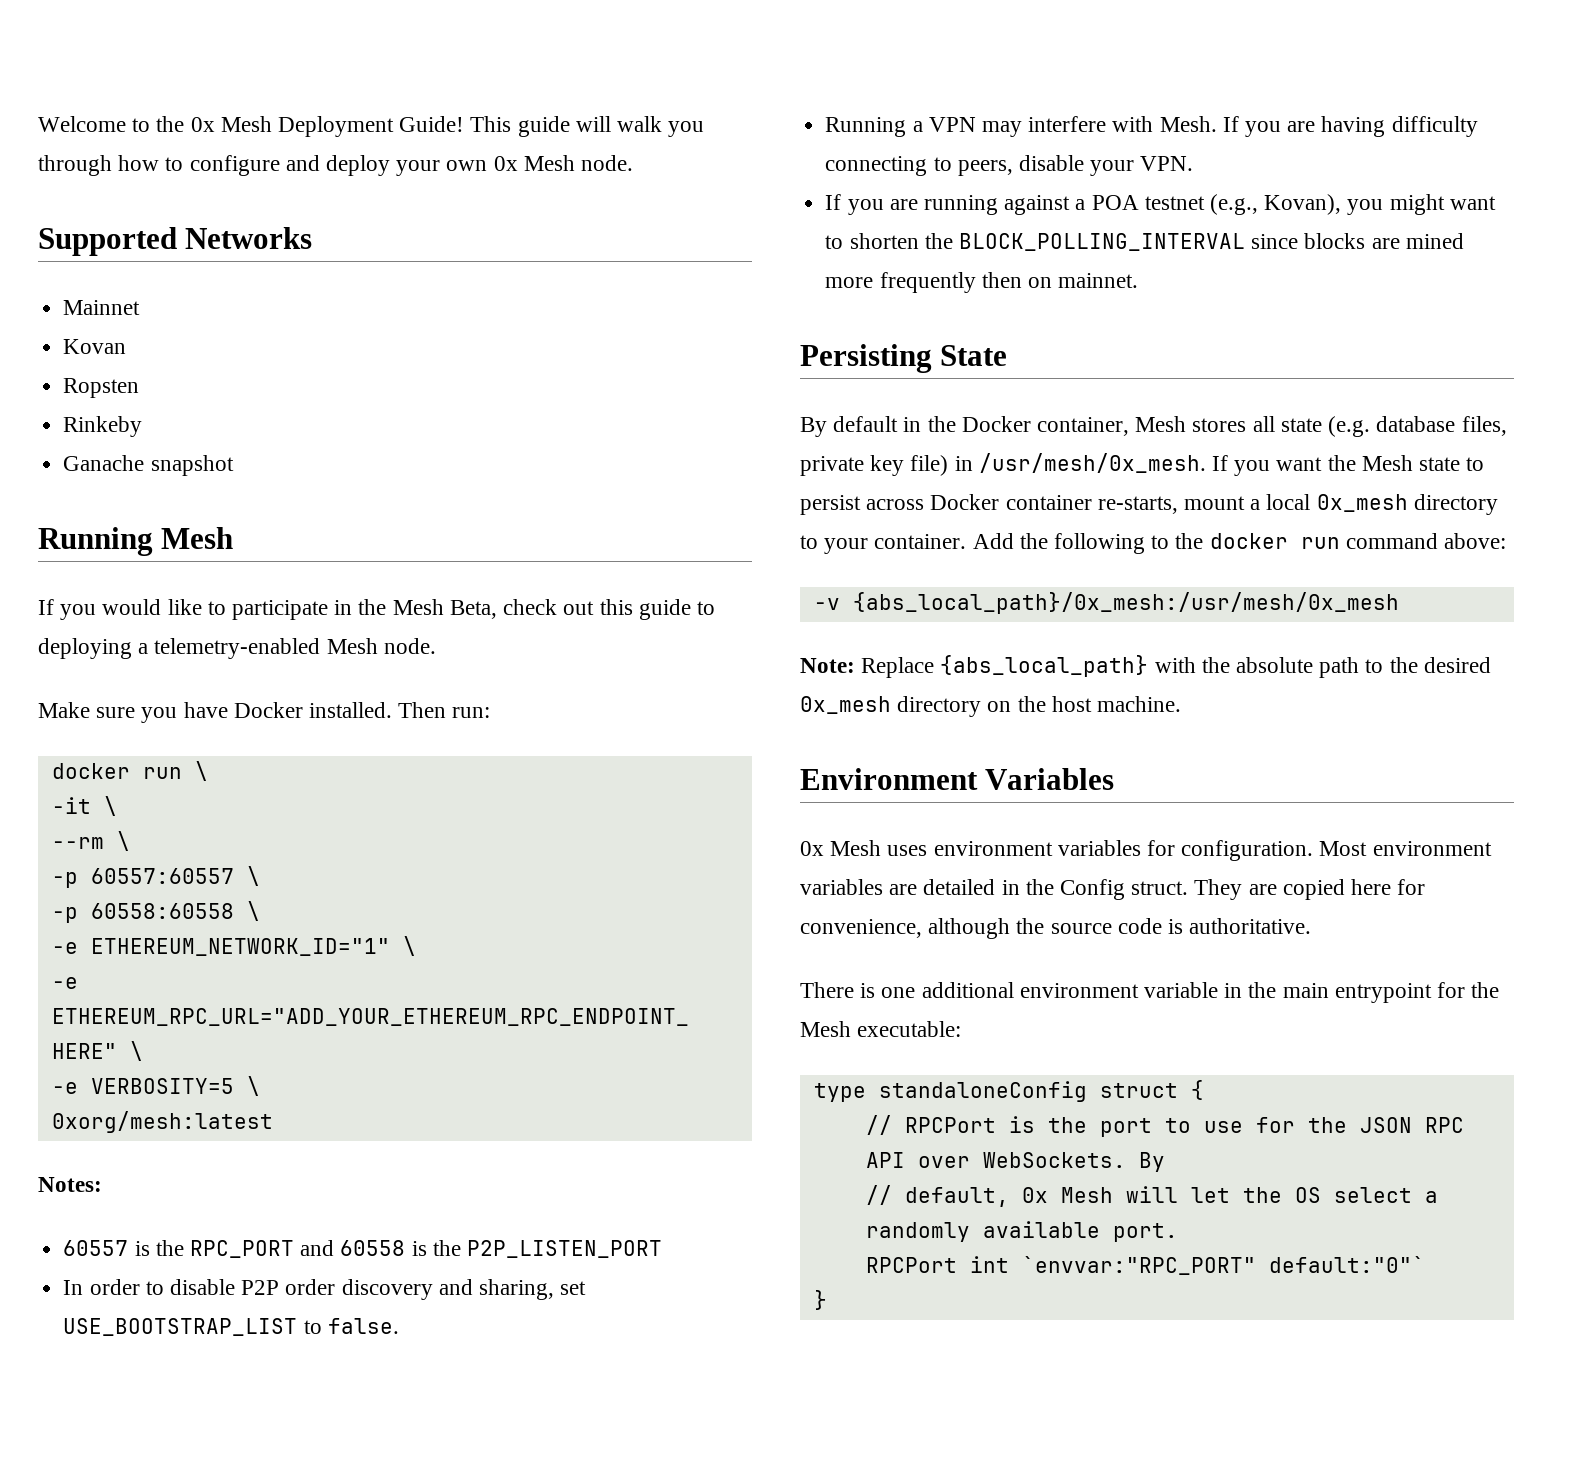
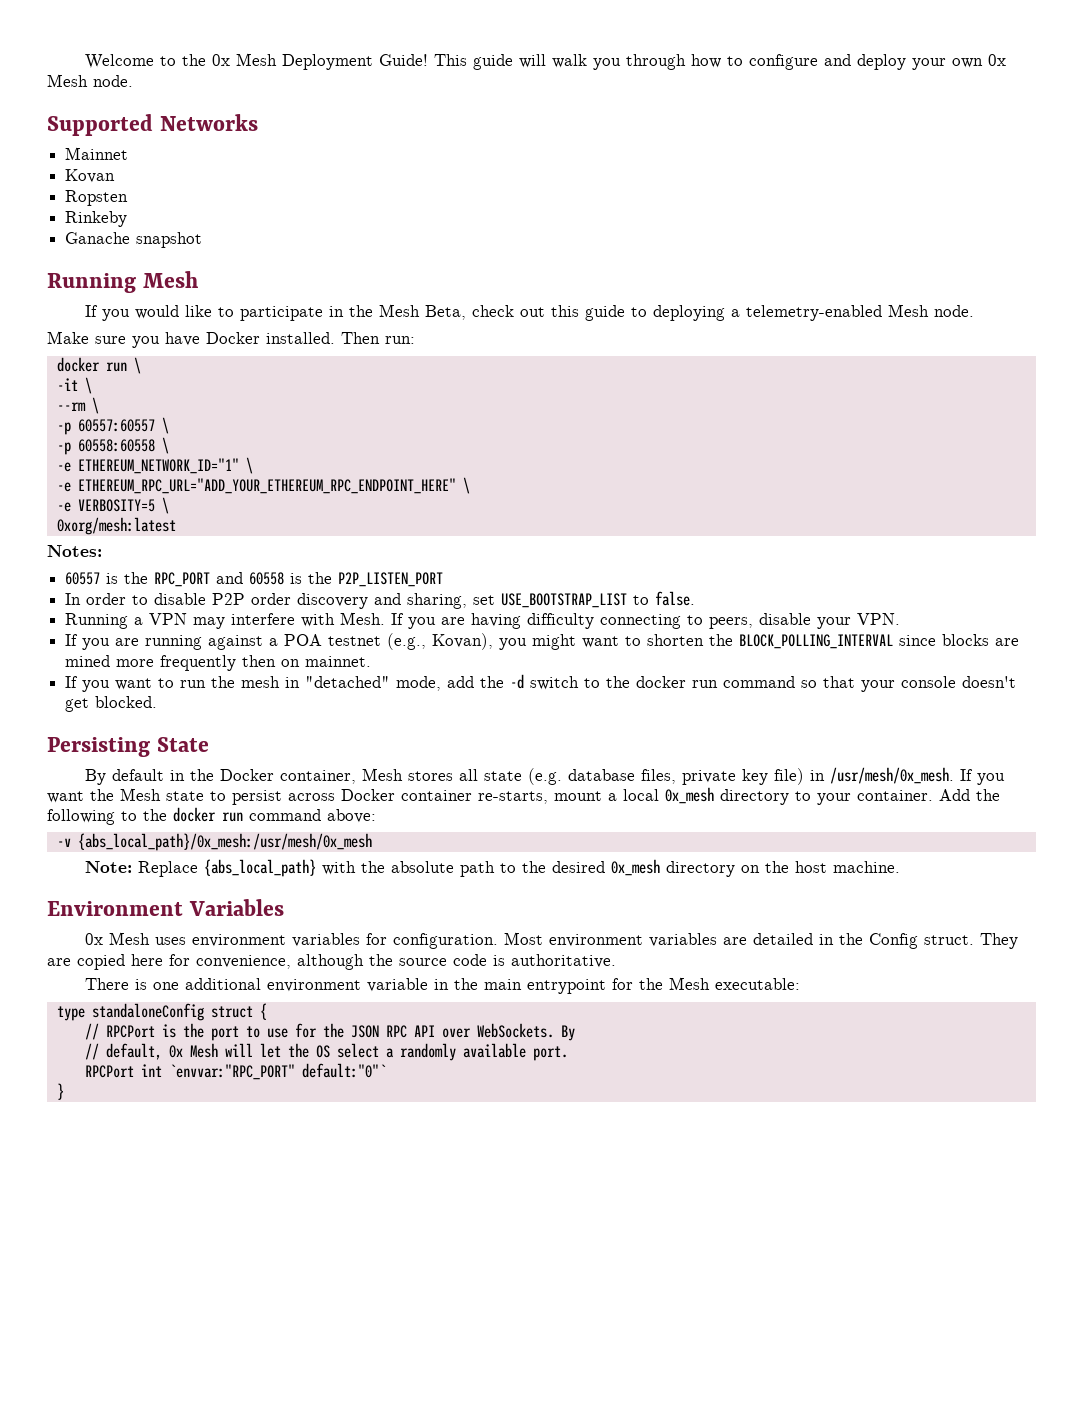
+ If you want to run the mesh in "detached" mode, add the -d switch to the docker run command so that your console doesn't get blocked.

